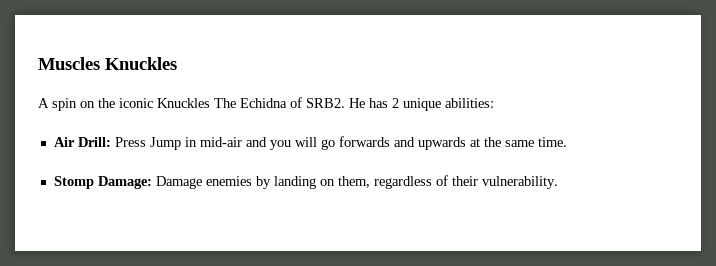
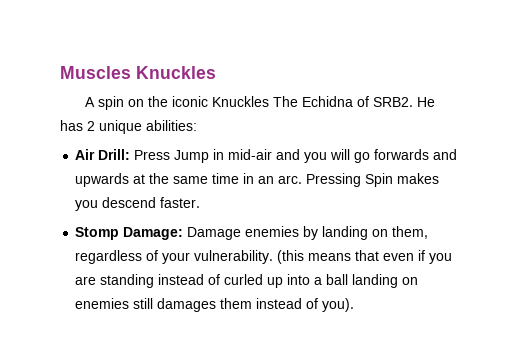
- Air Drill: Press Jump in mid-air and you will go forwards and upwards at the same time.
+ Air Drill: Press Jump in mid-air and you will go forwards and upwards at the same time in an arc. Pressing Spin makes you descend faster.
- Stomp Damage: Damage enemies by landing on them, regardless of their vulnerability.
+ Stomp Damage: Damage enemies by landing on them, regardless of your vulnerability. (this means that even if you are standing instead of curled up into a ball landing on enemies still damages them instead of you).

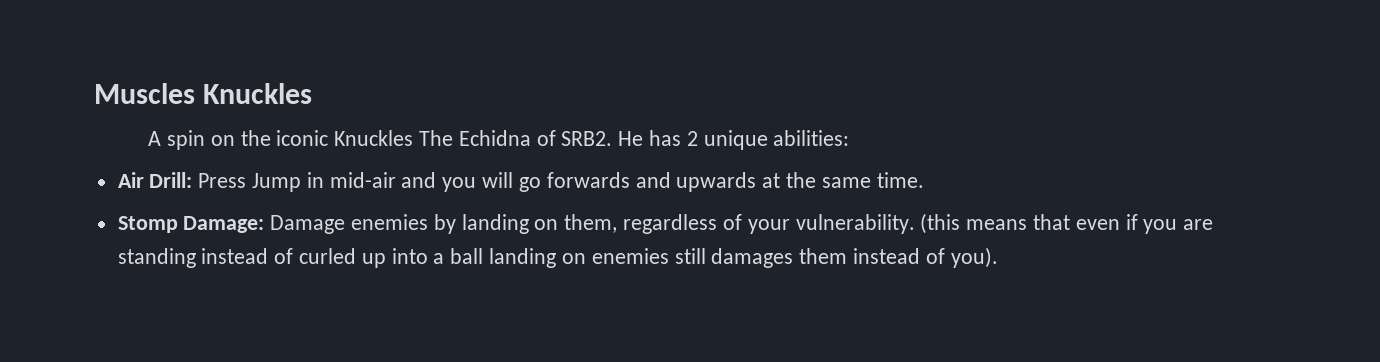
- Air Drill: Press Jump in mid-air and you will go forwards and upwards at the same time in an arc. Pressing Spin makes you descend faster.
+ Air Drill: Press Jump in mid-air and you will go forwards and upwards at the same time.

